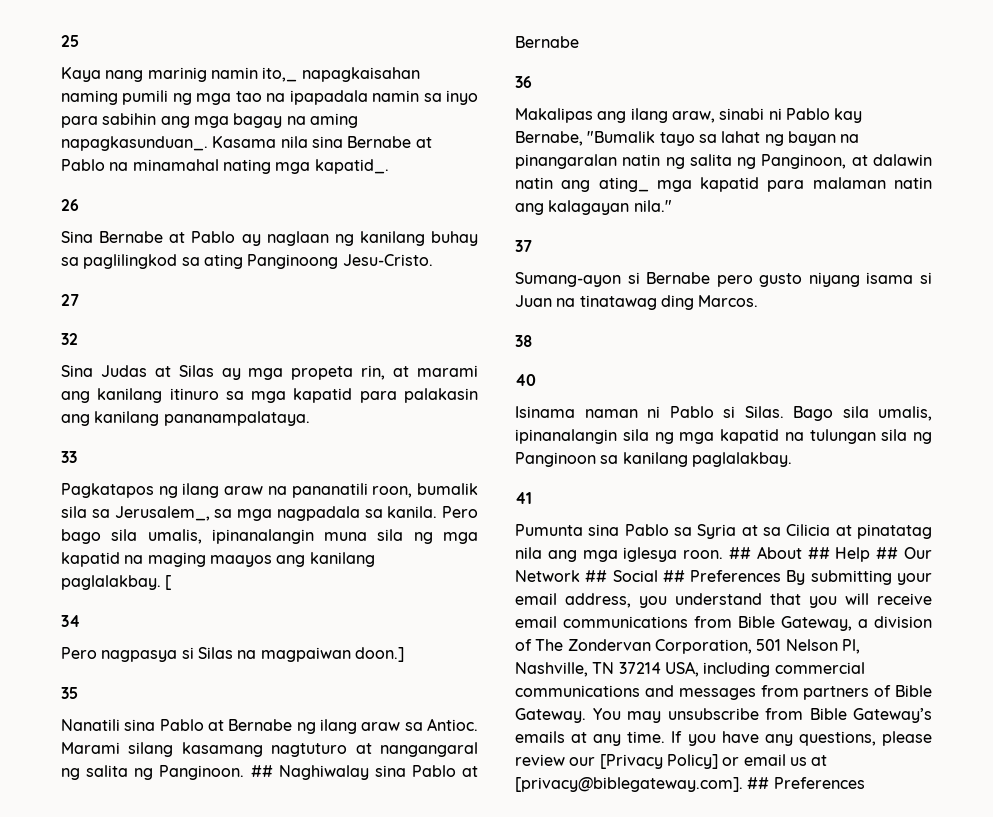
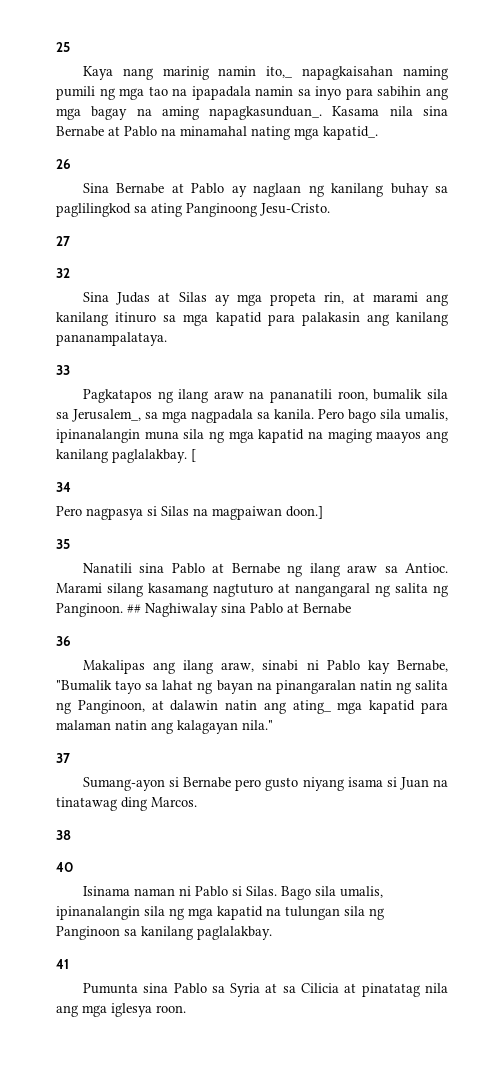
- ## About ## Help ## Our Network ## Social ## Preferences By submitting your email address, you understand that you will receive email communications from Bible Gateway, a division of The Zondervan Corporation, 501 Nelson Pl, Nashville, TN 37214 USA, including commercial communications and messages from partners of Bible Gateway. You may unsubscribe from Bible Gateway’s emails at any time. If you have any questions, please review our [Privacy Policy] or email us at [privacy@biblegateway.com]. ## Preferences

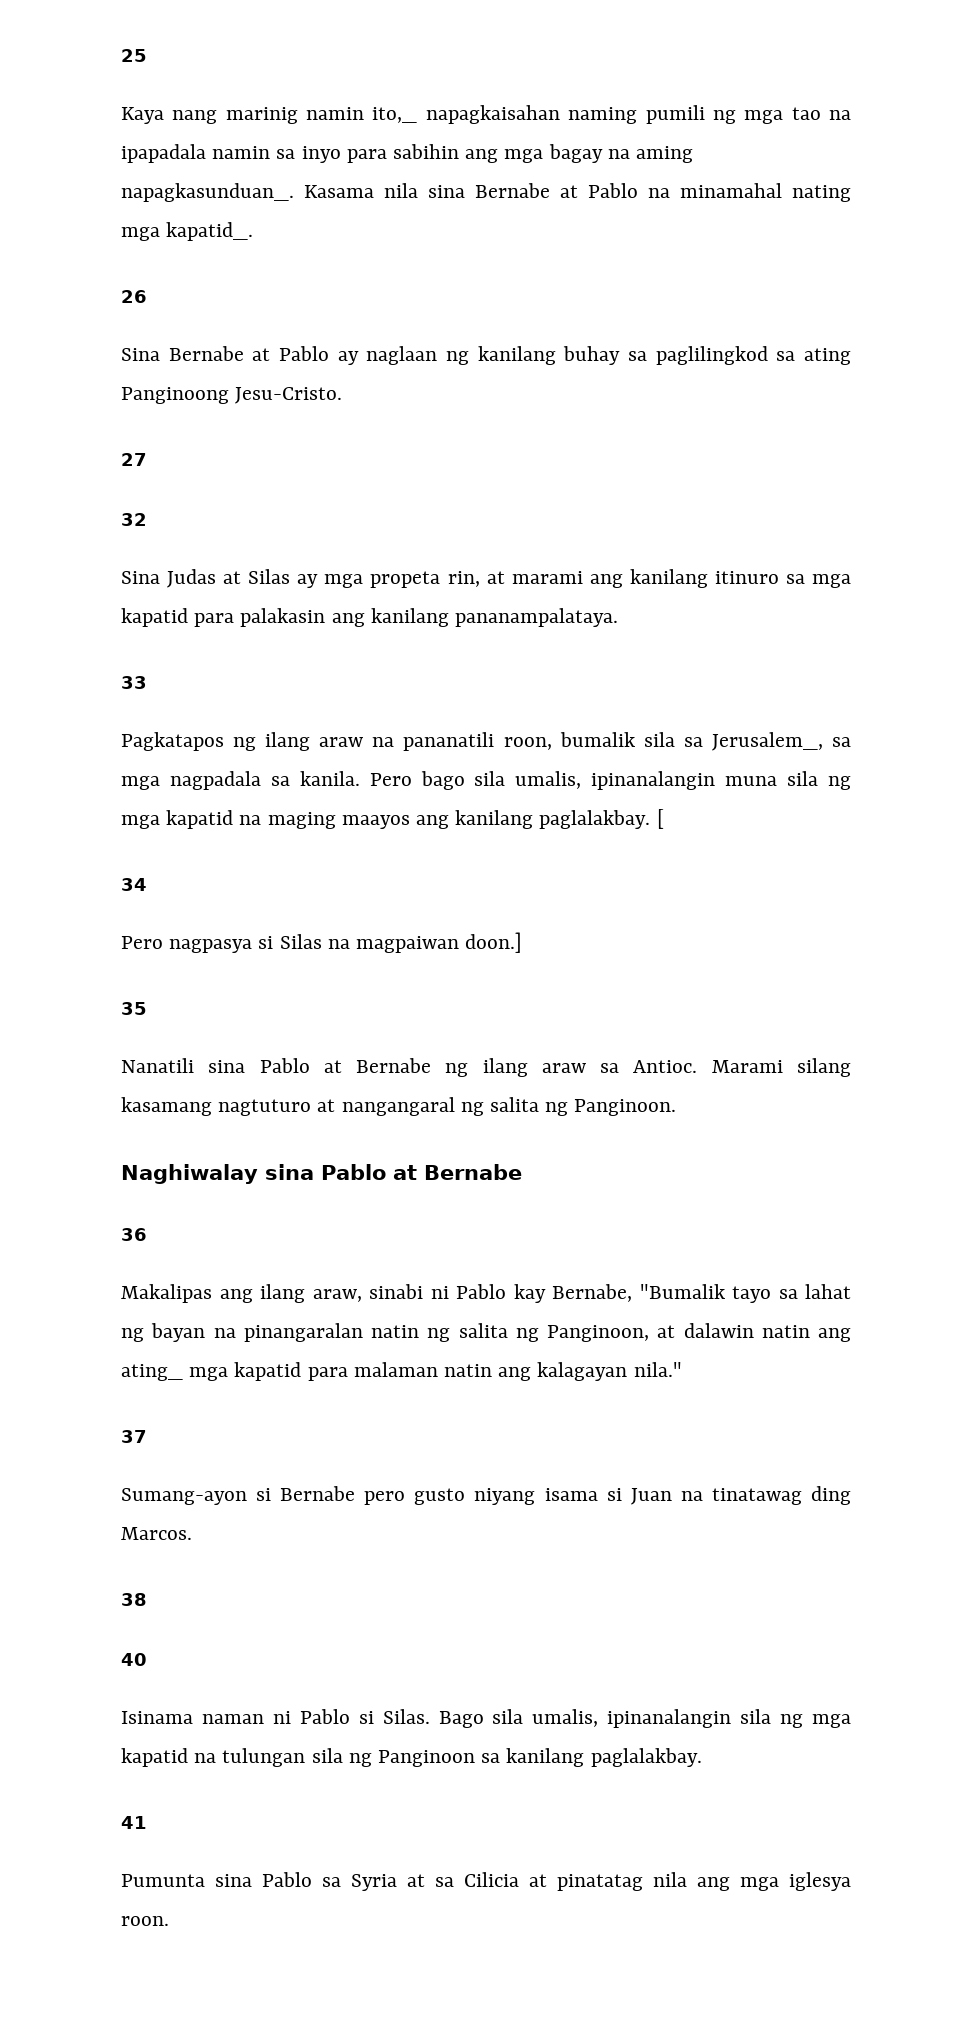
- Marami silang kasamang nagtuturo at nangangaral ng salita ng Panginoon. ## Naghiwalay sina Pablo at Bernabe
+ Marami silang kasamang nagtuturo at nangangaral ng salita ng Panginoon.
+ Naghiwalay sina Pablo at Bernabe

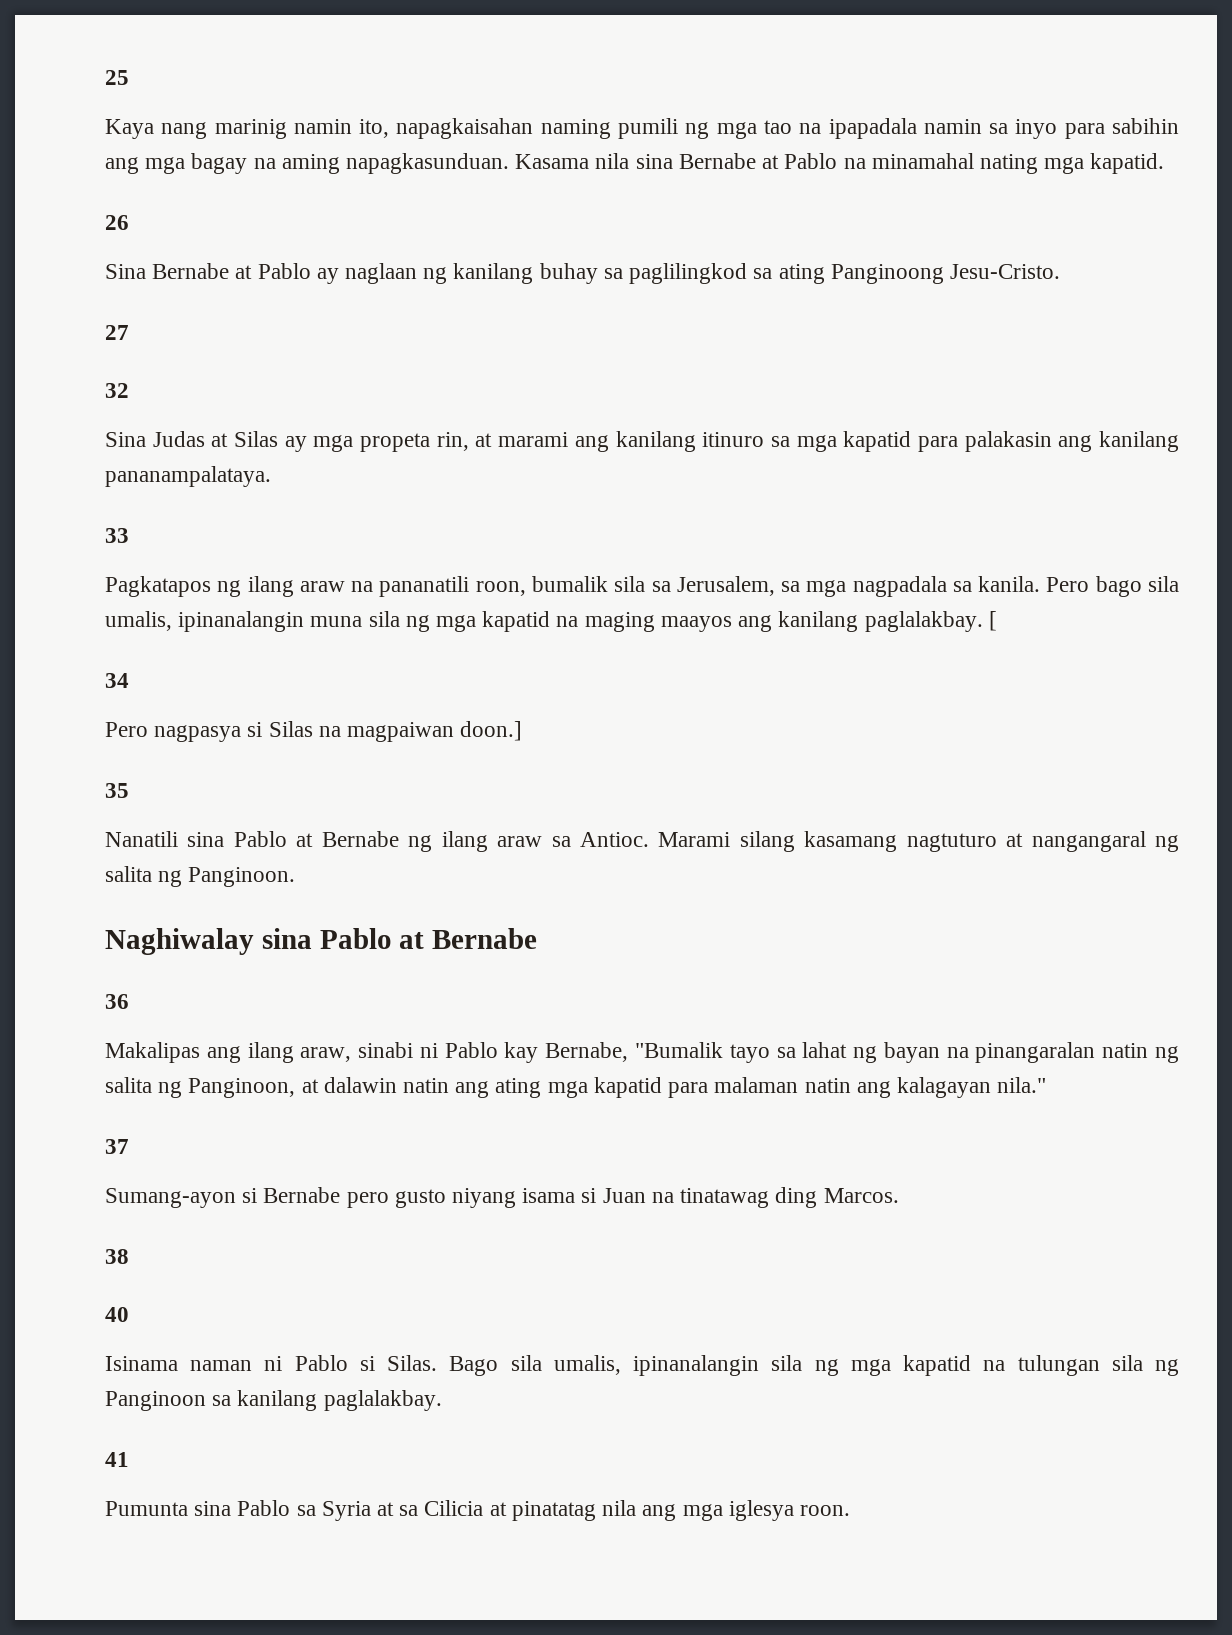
- Kaya nang marinig namin ito,_ napagkaisahan naming pumili ng mga tao na ipapadala namin sa inyo para sabihin ang mga bagay na aming napagkasunduan_.
+ Kaya nang marinig namin ito, napagkaisahan naming pumili ng mga tao na ipapadala namin sa inyo para sabihin ang mga bagay na aming napagkasunduan.
- Kasama nila sina Bernabe at Pablo na minamahal nating mga kapatid_.
+ Kasama nila sina Bernabe at Pablo na minamahal nating mga kapatid.
- Pagkatapos ng ilang araw na pananatili roon, bumalik sila sa Jerusalem_, sa mga nagpadala sa kanila.
+ Pagkatapos ng ilang araw na pananatili roon, bumalik sila sa Jerusalem, sa mga nagpadala sa kanila.
- Makalipas ang ilang araw, sinabi ni Pablo kay Bernabe, "Bumalik tayo sa lahat ng bayan na pinangaralan natin ng salita ng Panginoon, at dalawin natin ang ating_ mga kapatid para malaman natin ang kalagayan nila."
+ Makalipas ang ilang araw, sinabi ni Pablo kay Bernabe, "Bumalik tayo sa lahat ng bayan na pinangaralan natin ng salita ng Panginoon, at dalawin natin ang ating mga kapatid para malaman natin ang kalagayan nila."

